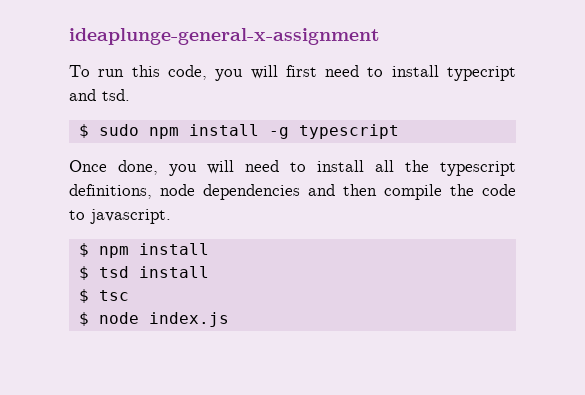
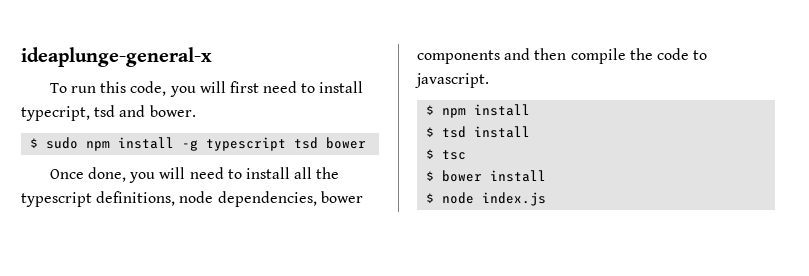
- ideaplunge-general-x-assignment
+ ideaplunge-general-x
- To run this code, you will first need to install typecript and tsd.
+ To run this code, you will first need to install typecript, tsd and bower.
- $ sudo npm install -g typescript
+ $ sudo npm install -g typescript tsd bower
- Once done, you will need to install all the typescript definitions, node dependencies and then compile the code to javascript.
+ Once done, you will need to install all the typescript definitions, node dependencies, bower components and then compile the code to javascript.
+ $ bower install

